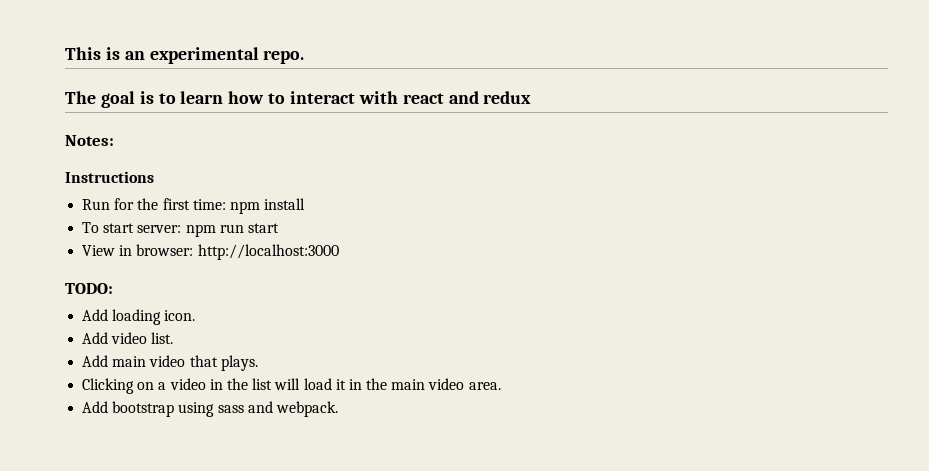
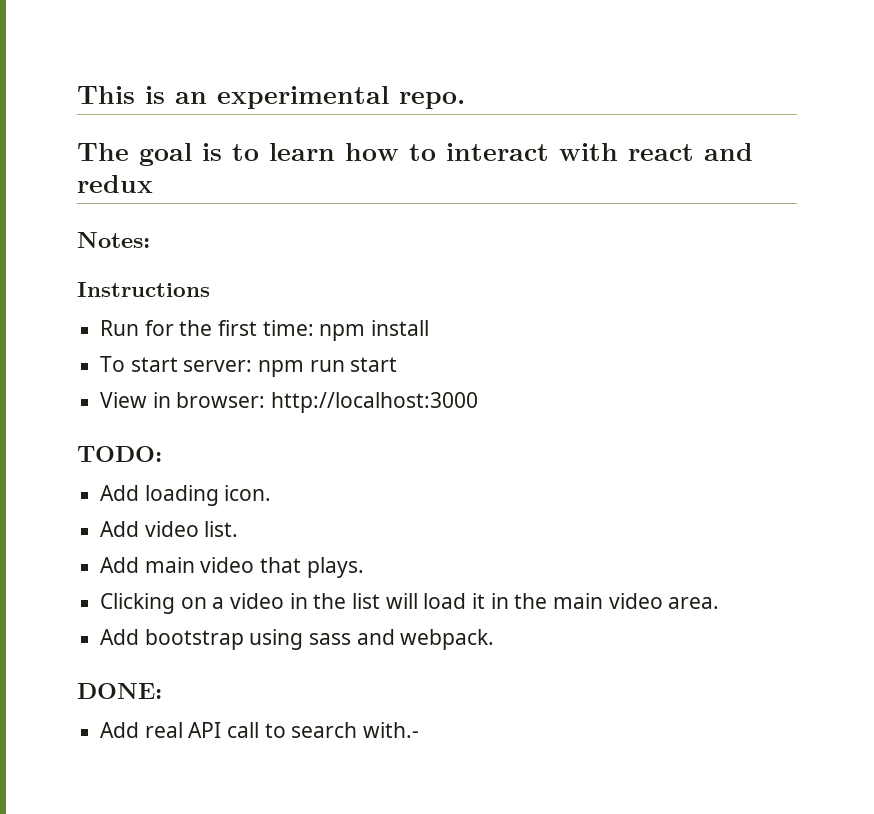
+ DONE:
+ Add real API call to search with.-

